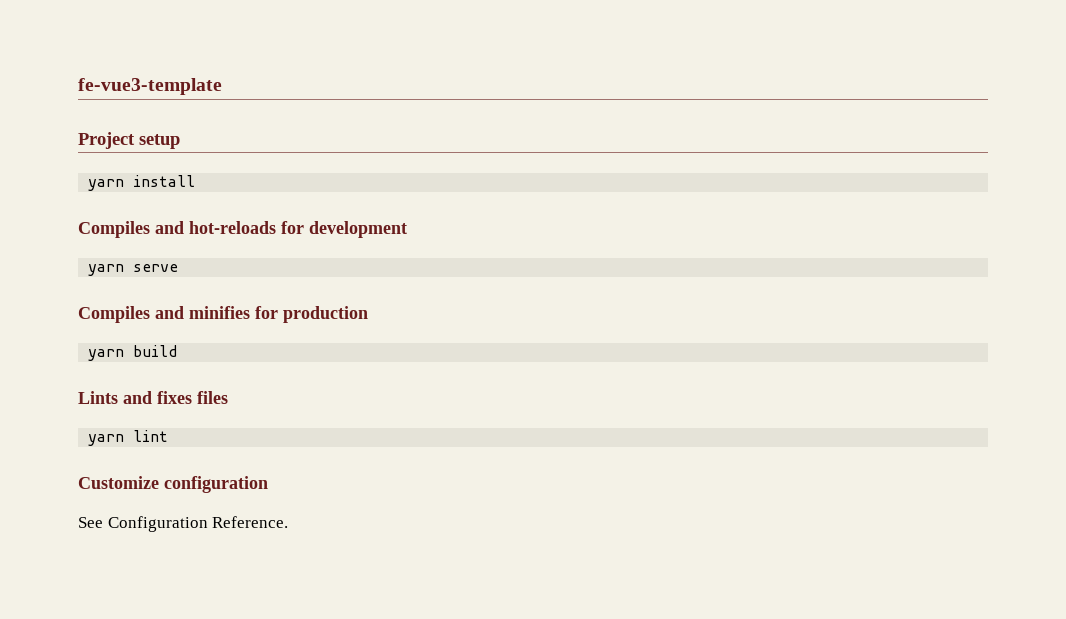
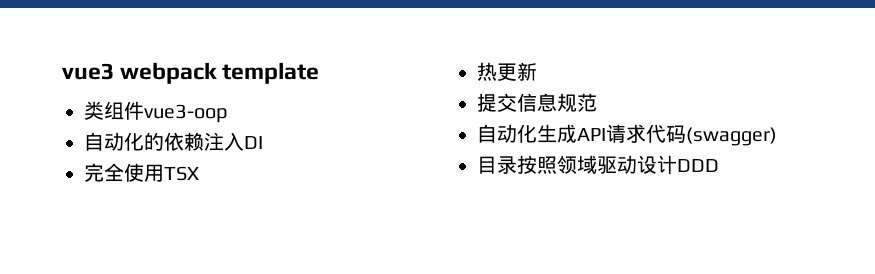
- fe-vue3-template
- Project setup
- yarn install
- Compiles and hot-reloads for development
- yarn serve
- Compiles and minifies for production
- yarn build
- Lints and fixes files
- yarn lint
- Customize configuration
- See Configuration Reference.
+ vue3 webpack template
+ 类组件vue3-oop
+ 自动化的依赖注入DI
+ 完全使用TSX
+ 热更新
+ 提交信息规范
+ 自动化生成API请求代码(swagger)
+ 目录按照领域驱动设计DDD

